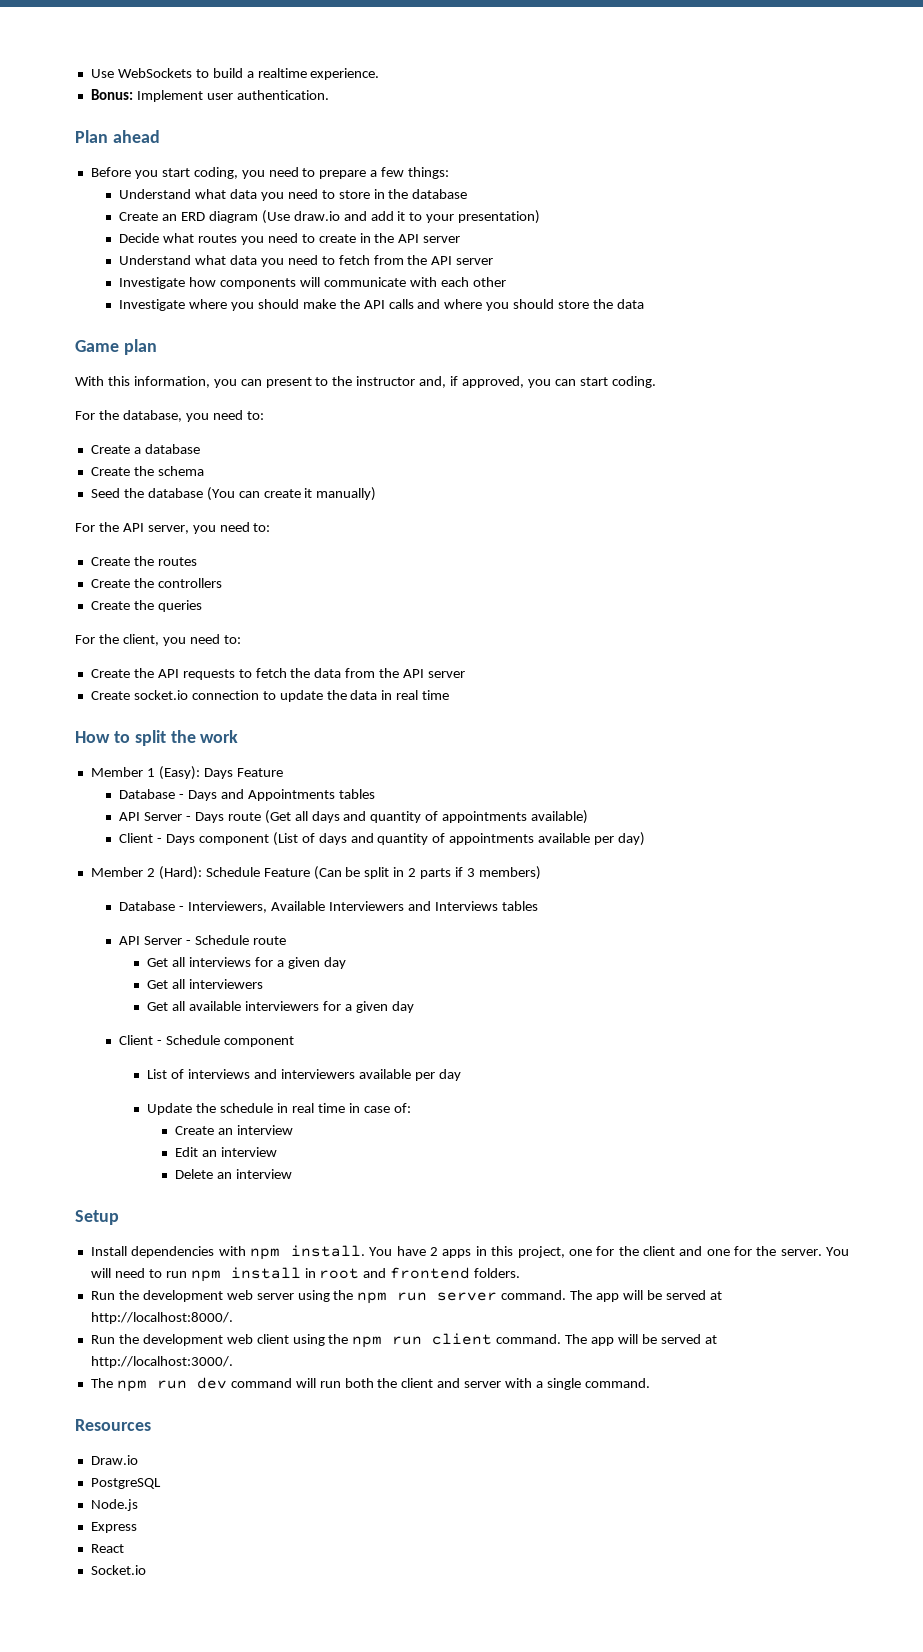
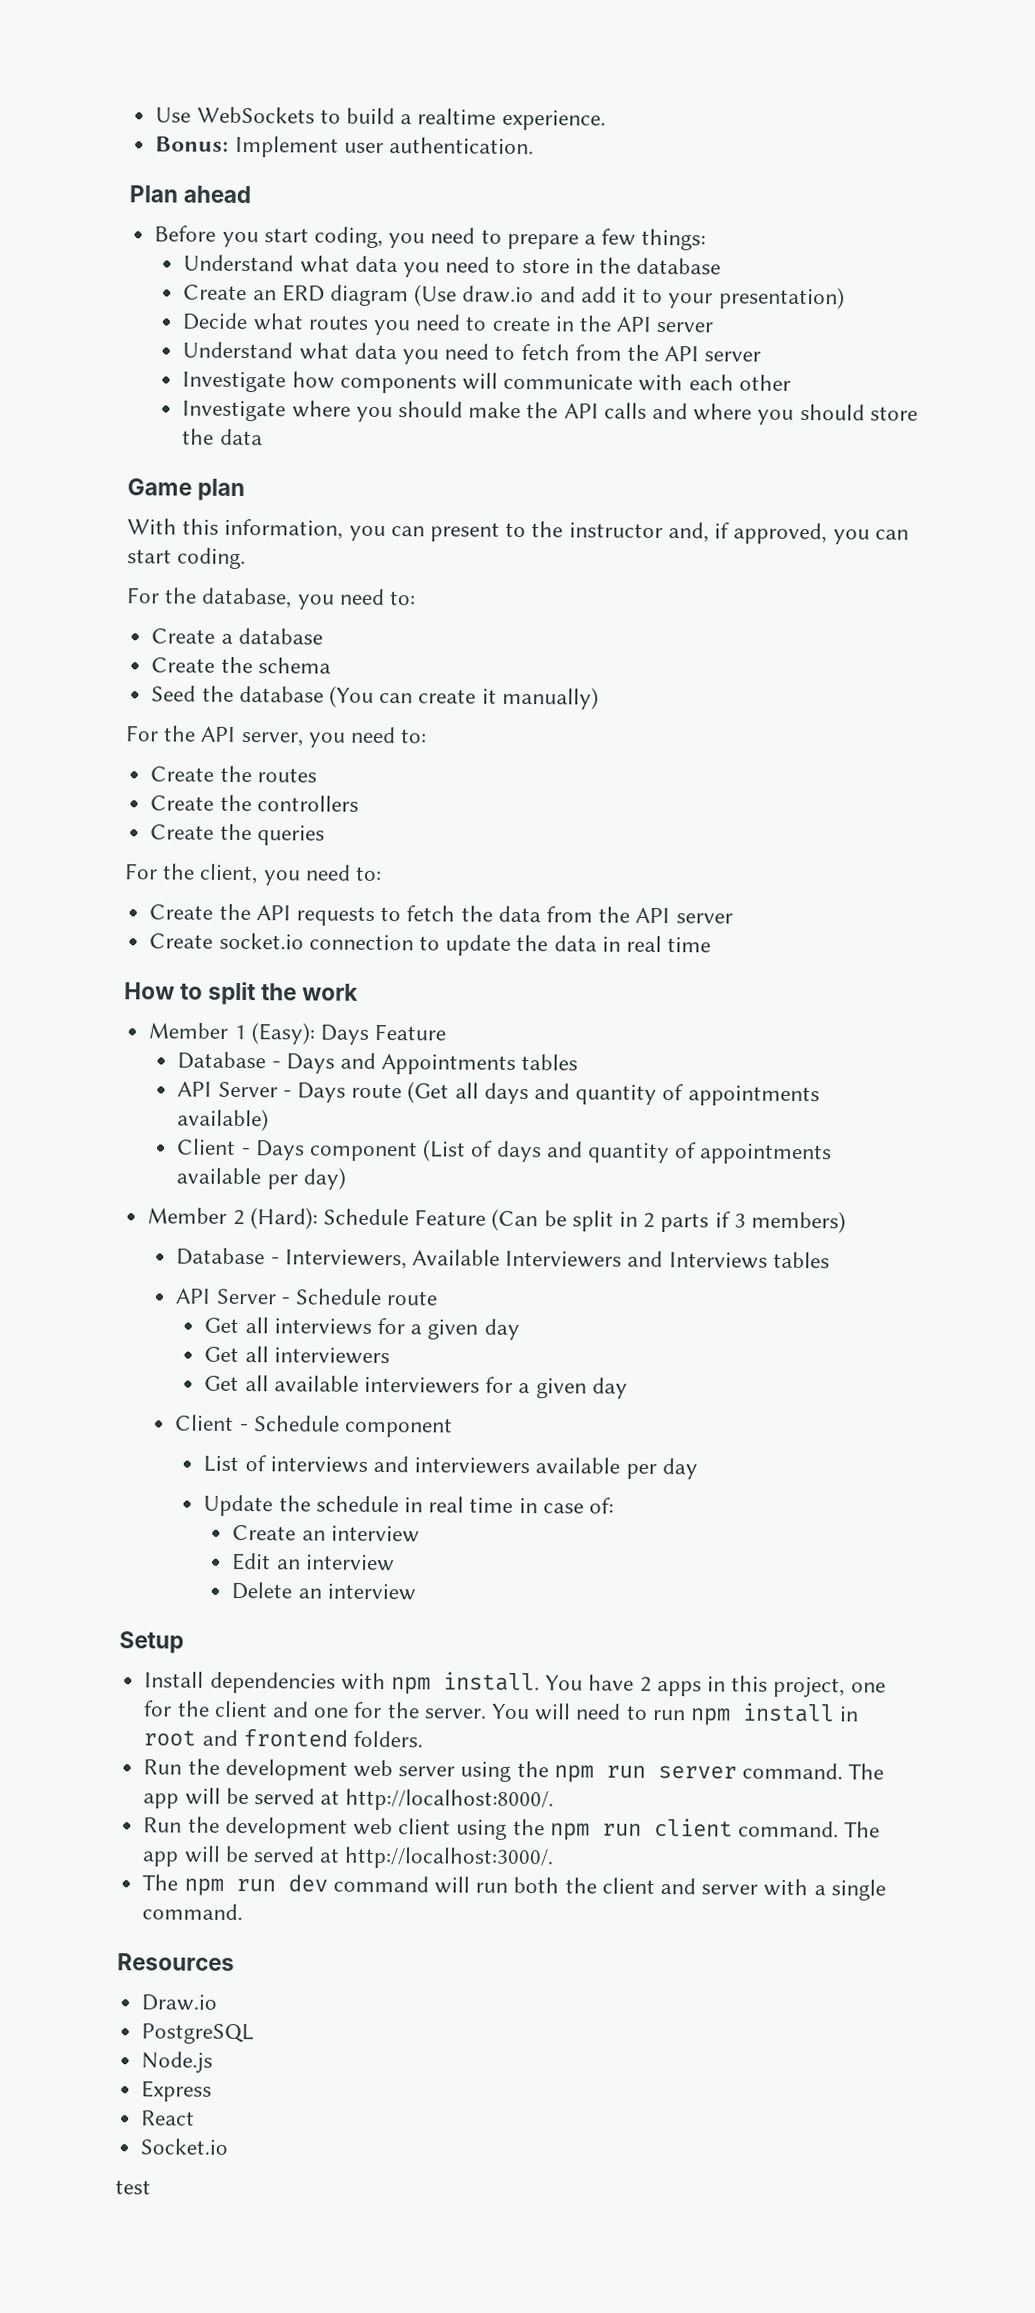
+ test

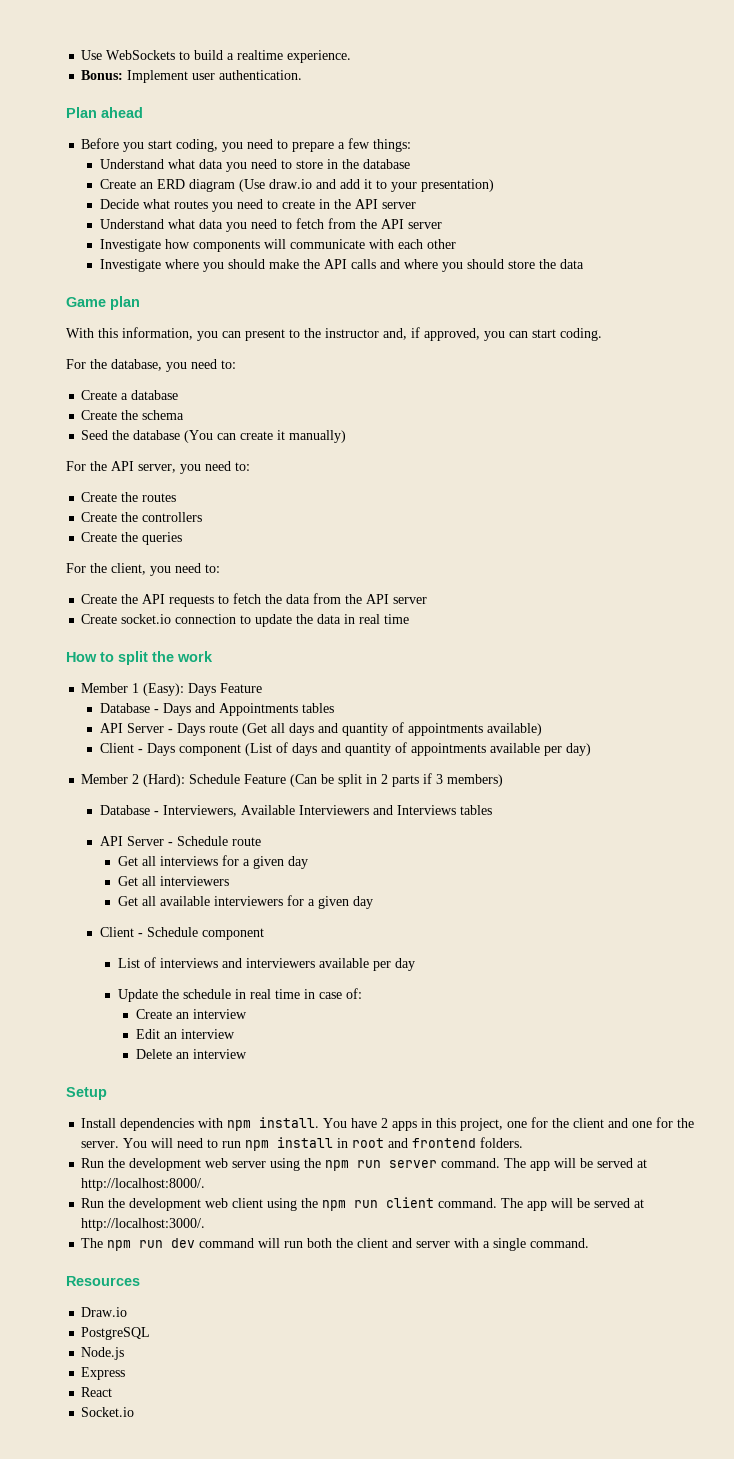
- test

